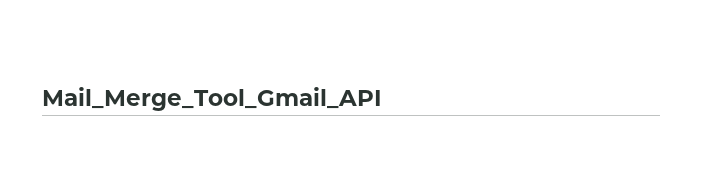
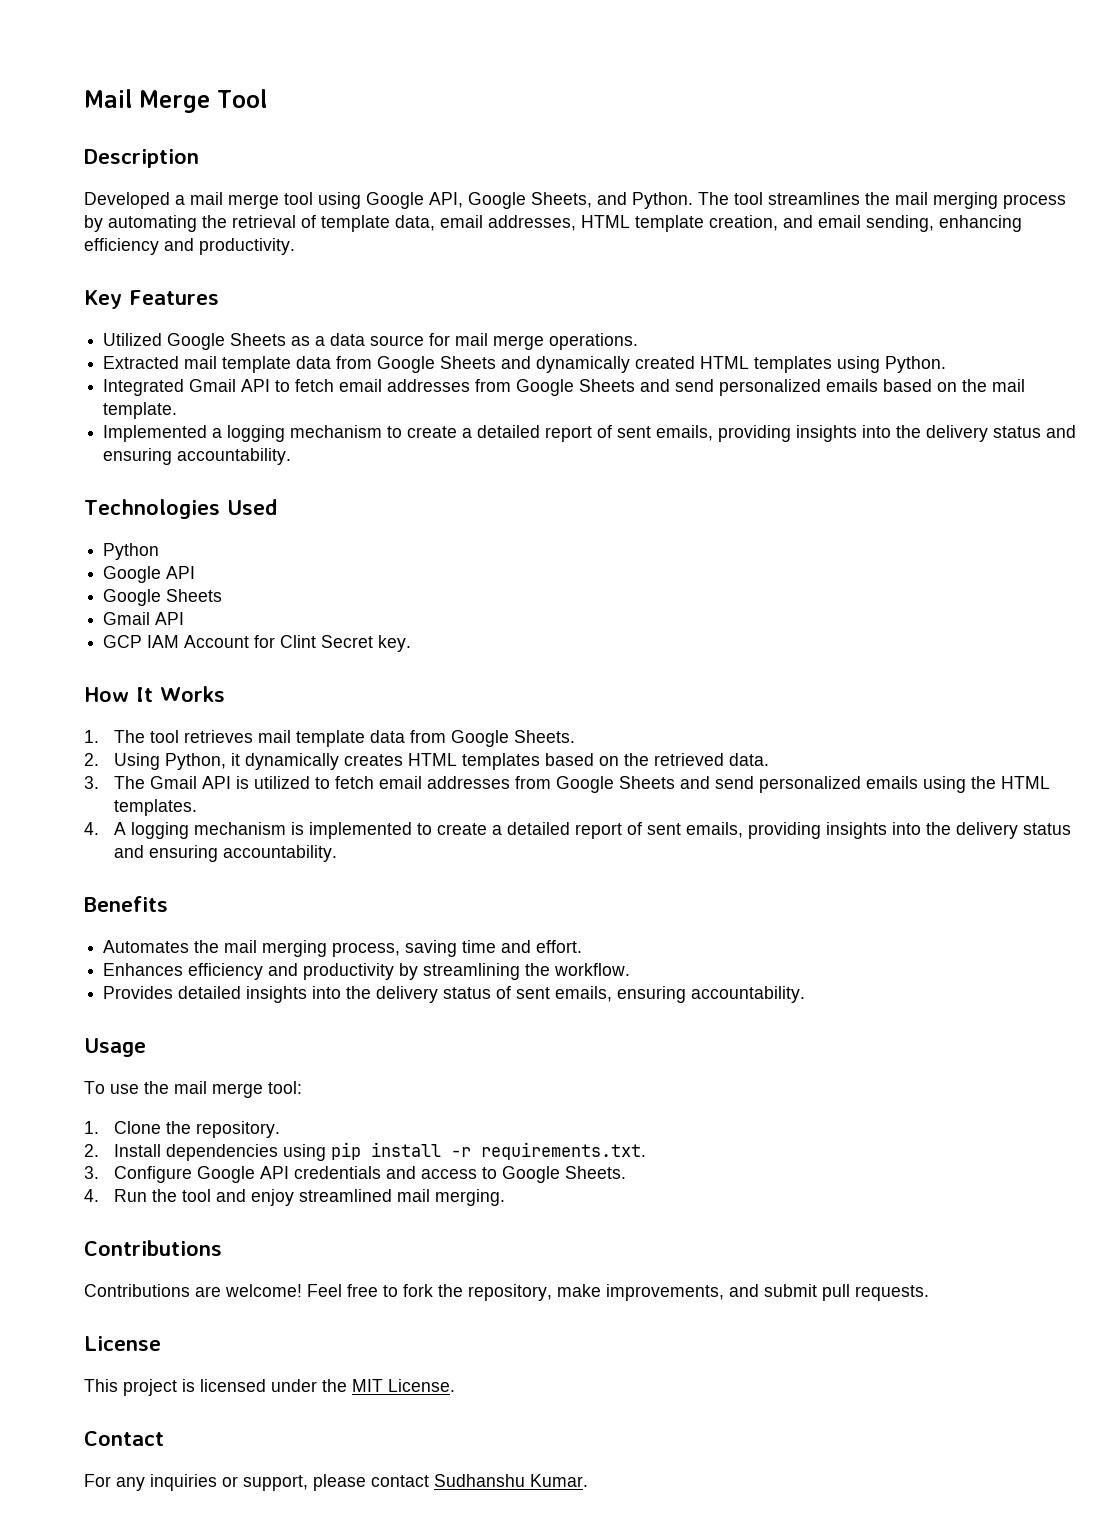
- Mail_Merge_Tool_Gmail_API
+ Mail Merge Tool
+ Description
+ Developed a mail merge tool using Google API, Google Sheets, and Python. The tool streamlines the mail merging process by automating the retrieval of template data, email addresses, HTML template creation, and email sending, enhancing efficiency and productivity.
+ Key Features
+ Utilized Google Sheets as a data source for mail merge operations.
+ Extracted mail template data from Google Sheets and dynamically created HTML templates using Python.
+ Integrated Gmail API to fetch email addresses from Google Sheets and send personalized emails based on the mail template.
+ Implemented a logging mechanism to create a detailed report of sent emails, providing insights into the delivery status and ensuring accountability.
+ Technologies Used
+ Python
+ Google API
+ Google Sheets
+ Gmail API
+ GCP IAM Account for Clint Secret key.
+ How It Works
+ 1. The tool retrieves mail template data from Google Sheets.
+ 2. Using Python, it dynamically creates HTML templates based on the retrieved data.
+ 3. The Gmail API is utilized to fetch email addresses from Google Sheets and send personalized emails using the HTML templates.
+ 4. A logging mechanism is implemented to create a detailed report of sent emails, providing insights into the delivery status and ensuring accountability.
+ Benefits
+ Automates the mail merging process, saving time and effort.
+ Enhances efficiency and productivity by streamlining the workflow.
+ Provides detailed insights into the delivery status of sent emails, ensuring accountability.
+ Usage
+ To use the mail merge tool:
+ 1. Clone the repository.
+ 2. Install dependencies using pip install -r requirements.txt.
+ 3. Configure Google API credentials and access to Google Sheets.
+ 4. Run the tool and enjoy streamlined mail merging.
+ Contributions
+ Contributions are welcome! Feel free to fork the repository, make improvements, and submit pull requests.
+ License
+ This project is licensed under the MIT License.
+ Contact
+ For any inquiries or support, please contact Sudhanshu Kumar.

